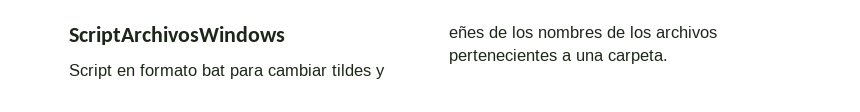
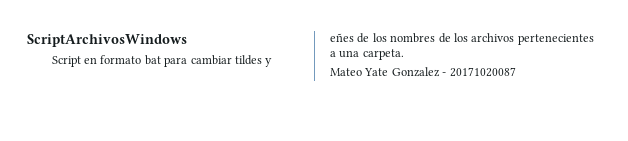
+ Mateo Yate Gonzalez - 20171020087

